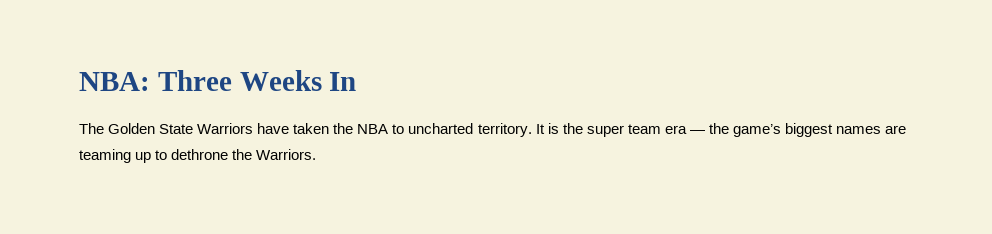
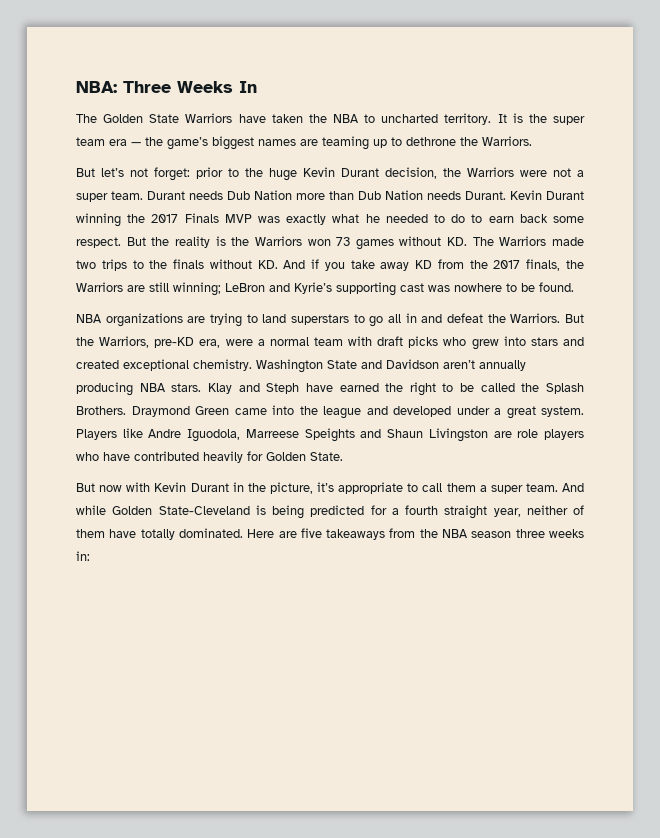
+ But let’s not forget: prior to the huge Kevin Durant decision, the Warriors were not a super team. Durant needs Dub Nation more than Dub Nation needs Durant. Kevin Durant winning the 2017 Finals MVP was exactly what he needed to do to earn back some respect. But the reality is the Warriors won 73 games without KD. The Warriors made two trips to the finals without KD. And if you take away KD from the 2017 finals, the Warriors are still winning; LeBron and Kyrie’s supporting cast was nowhere to be found.
+ NBA organizations are trying to land superstars to go all in and defeat the Warriors. But the Warriors, pre-KD era, were a normal team with draft picks who grew into stars and created exceptional chemistry. Washington State and Davidson aren’t annually producing NBA stars. Klay and Steph have earned the right to be called the Splash Brothers. Draymond Green came into the league and developed under a great system. Players like Andre Iguodola, Marreese Speights and Shaun Livingston are role players who have contributed heavily for Golden State.
+ But now with Kevin Durant in the picture, it’s appropriate to call them a super team. And while Golden State-Cleveland is being predicted for a fourth straight year, neither of them have totally dominated. Here are five takeaways from the NBA season three weeks in:

